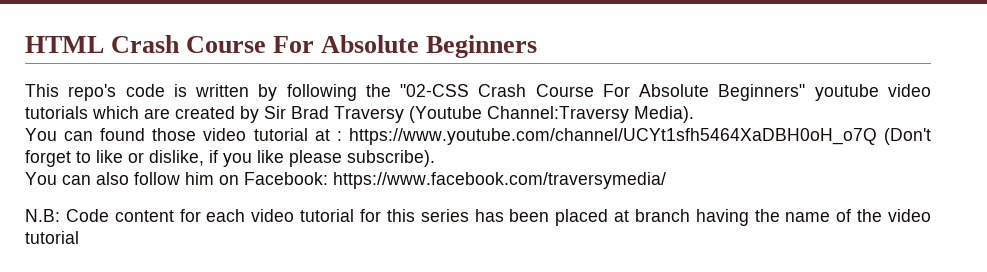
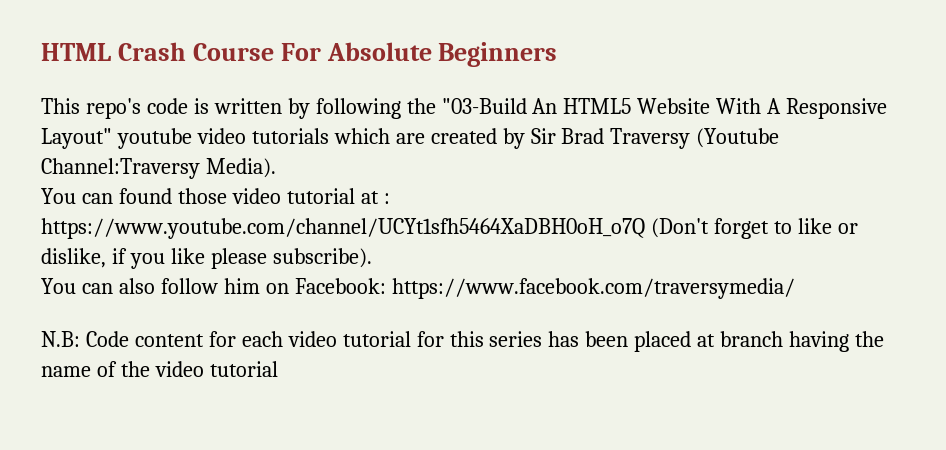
- This repo's code is written by following the "02-CSS Crash Course For Absolute Beginners" youtube video tutorials which are created by Sir Brad Traversy (Youtube Channel:Traversy Media).
+ This repo's code is written by following the "03-Build An HTML5 Website With A Responsive Layout" youtube video tutorials which are created by Sir Brad Traversy (Youtube Channel:Traversy Media).

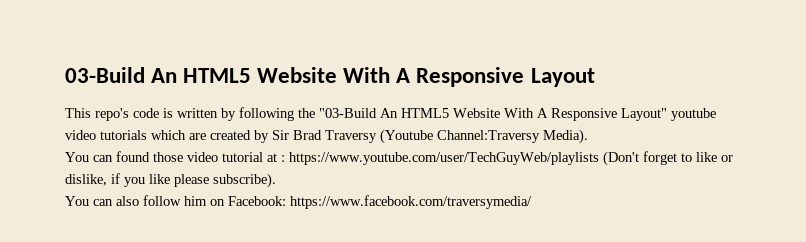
- HTML Crash Course For Absolute Beginners
+ 03-Build An HTML5 Website With A Responsive Layout
- You can found those video tutorial at : https://www.youtube.com/channel/UCYt1sfh5464XaDBH0oH_o7Q (Don't forget to like or dislike, if you like please subscribe).
+ You can found those video tutorial at : https://www.youtube.com/user/TechGuyWeb/playlists (Don't forget to like or dislike, if you like please subscribe).
- N.B: Code content for each video tutorial for this series has been placed at branch having the name of the video tutorial

